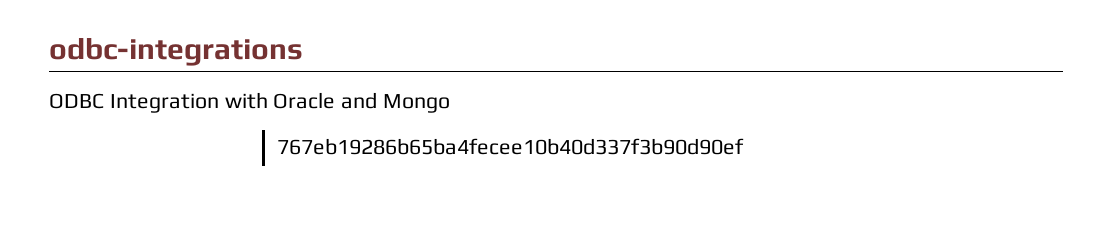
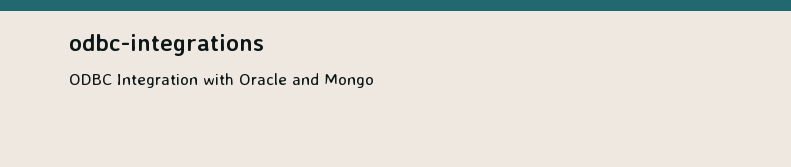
- 767eb19286b65ba4fecee10b40d337f3b90d90ef

